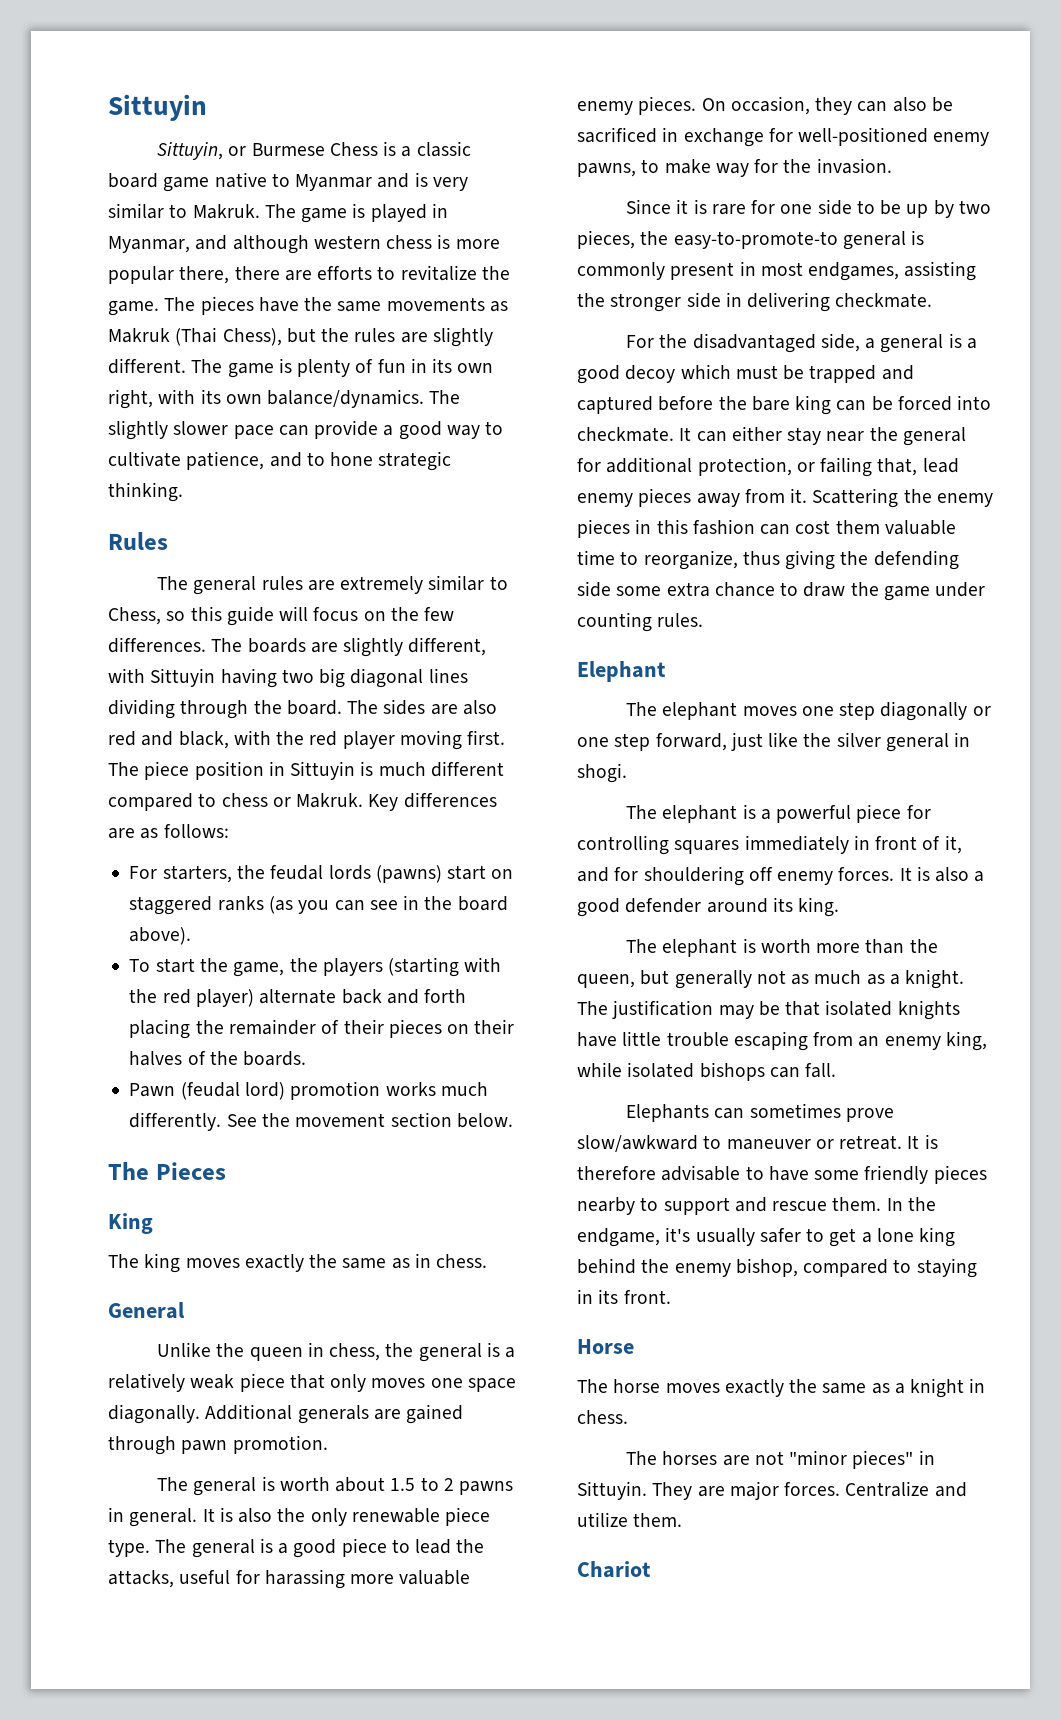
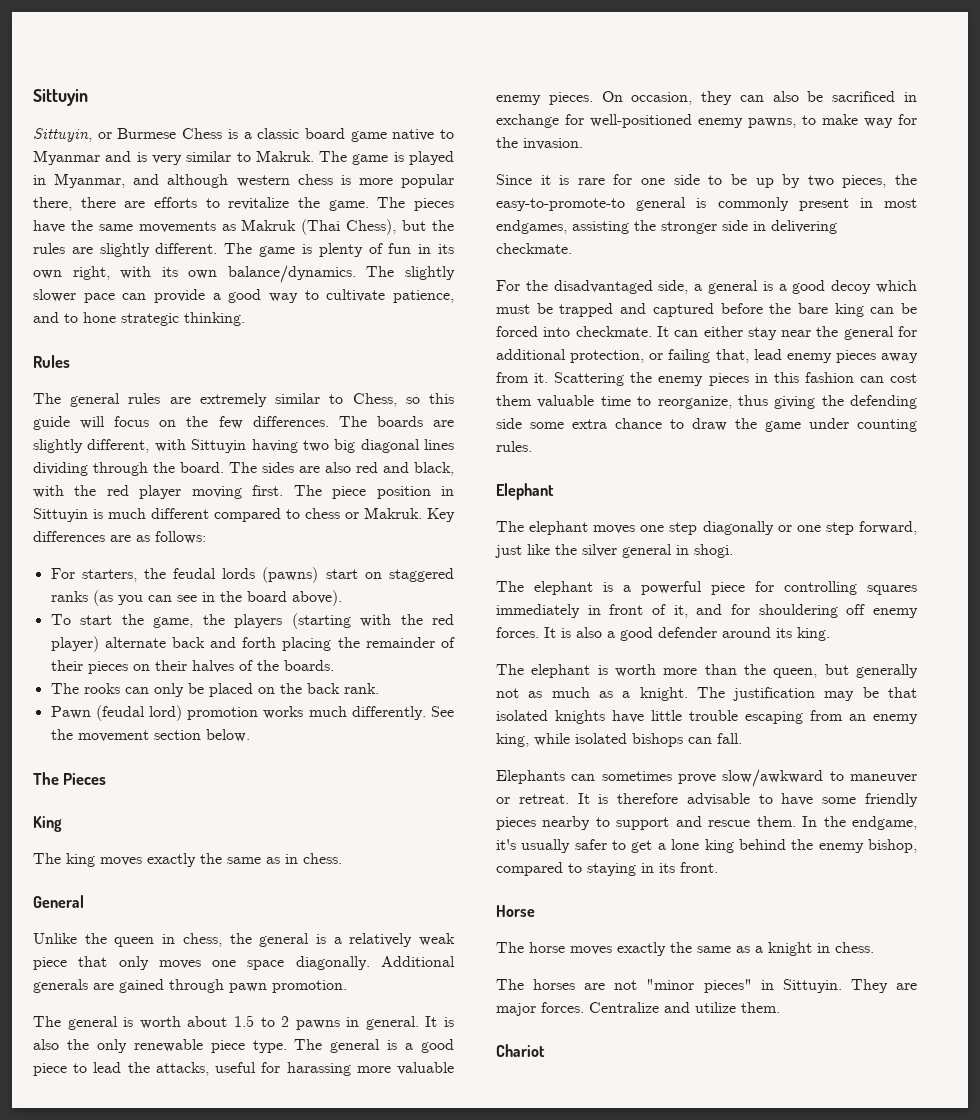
+ The rooks can only be placed on the back rank.

